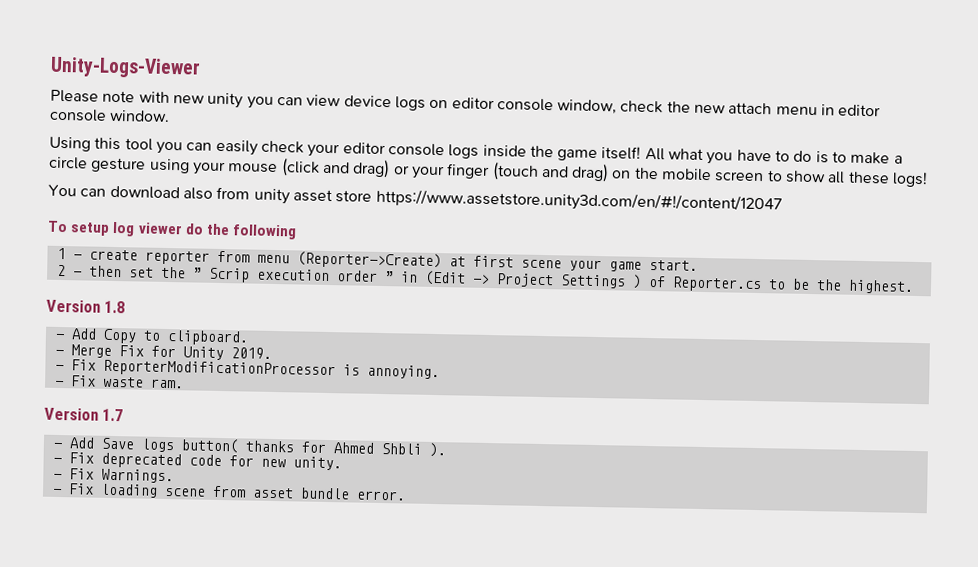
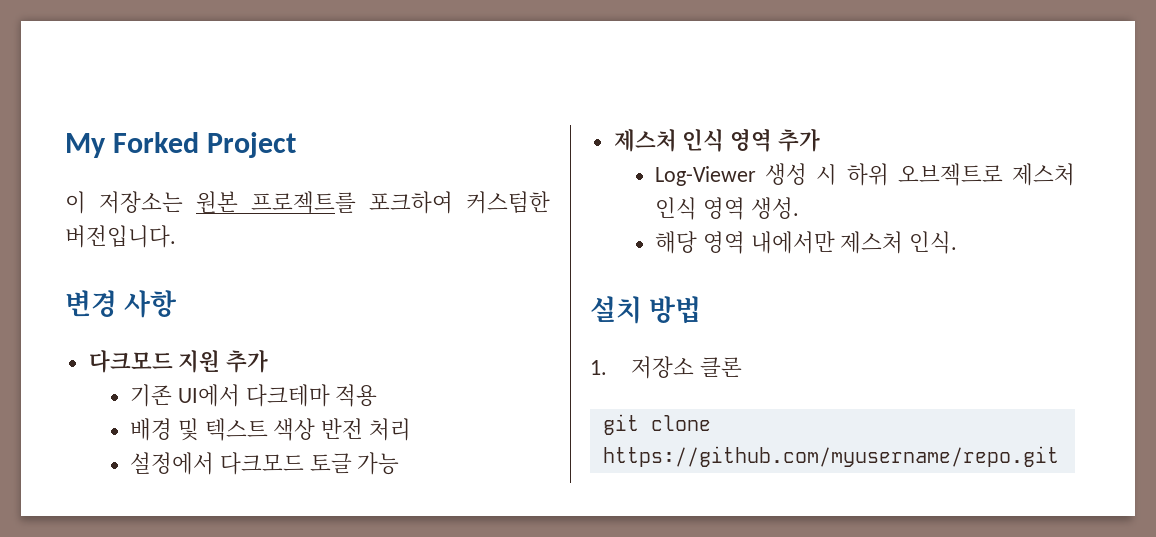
- Unity-Logs-Viewer
- Please note with new unity you can view device logs on editor console window, check the new attach menu in editor console window.
- Using this tool you can easily check your editor console logs inside the game itself! All what you have to do is to make a circle gesture using your mouse (click and drag) or your finger (touch and drag) on the mobile screen to show all these logs!
- You can download also from unity asset store https://www.assetstore.unity3d.com/en/#!/content/12047
- To setup log viewer do the following
- 1 - create reporter from menu (Reporter->Create) at first scene your game start.
- 2 - then set the ” Scrip execution order ” in (Edit -> Project Settings ) of Reporter.cs to be the highest.
- Version 1.8
- - Add Copy to clipboard.
- - Merge Fix for Unity 2019.
- - Fix ReporterModificationProcessor is annoying.
- - Fix waste ram.
- Version 1.7
- - Add Save logs button( thanks for Ahmed Shbli ).
- - Fix deprecated code for new unity.
- - Fix Warnings.
- - Fix loading scene from asset bundle error.
+ My Forked Project
+ 이 저장소는 원본 프로젝트를 포크하여 커스텀한 버전입니다.
+ 변경 사항
+ 다크모드 지원 추가
+ 기존 UI에서 다크테마 적용
+ 배경 및 텍스트 색상 반전 처리
+ 설정에서 다크모드 토글 가능
+ 제스처 인식 영역 추가
+ Log-Viewer 생성 시 하위 오브젝트로 제스처 인식 영역 생성.
+ 해당 영역 내에서만 제스처 인식.
+ 설치 방법
+ 1. 저장소 클론
+ git clone https://github.com/myusername/repo.git

